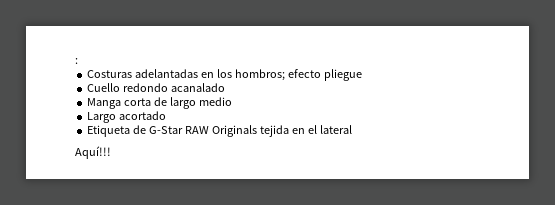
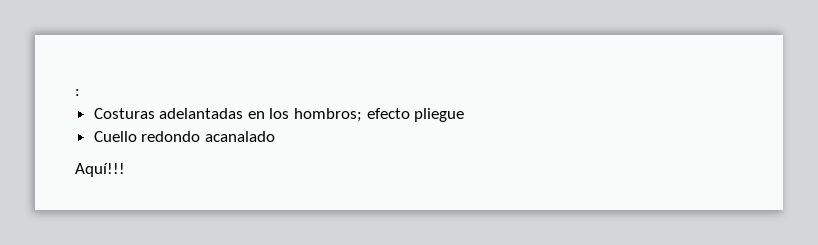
- Manga corta de largo medio
- Largo acortado
- Etiqueta de G-Star RAW Originals tejida en el lateral

